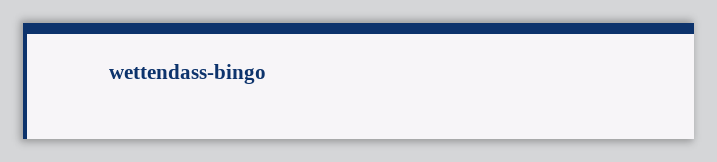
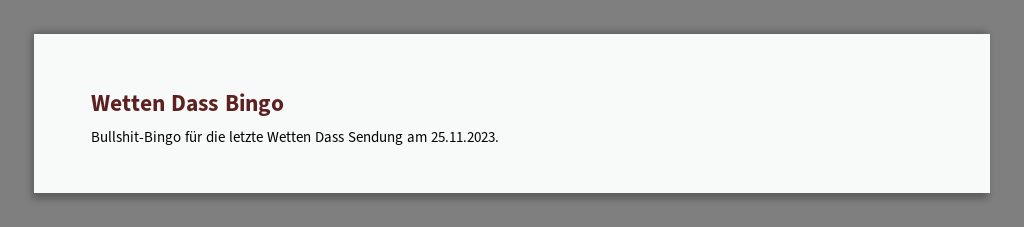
- wettendass-bingo
+ Wetten Dass Bingo
+ Bullshit-Bingo für die letzte Wetten Dass Sendung am 25.11.2023.

